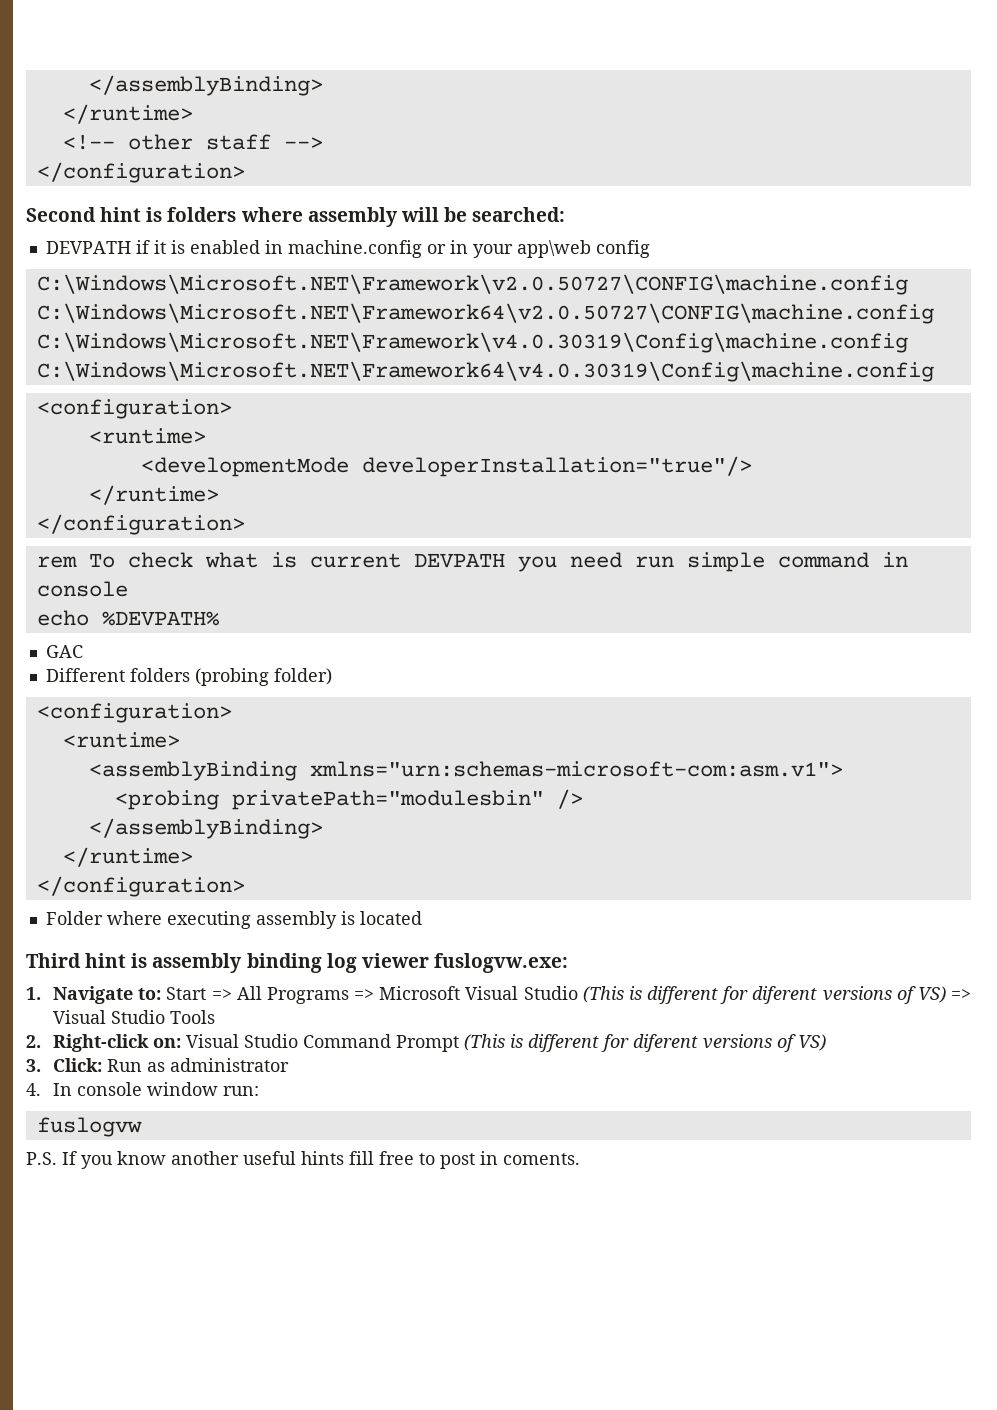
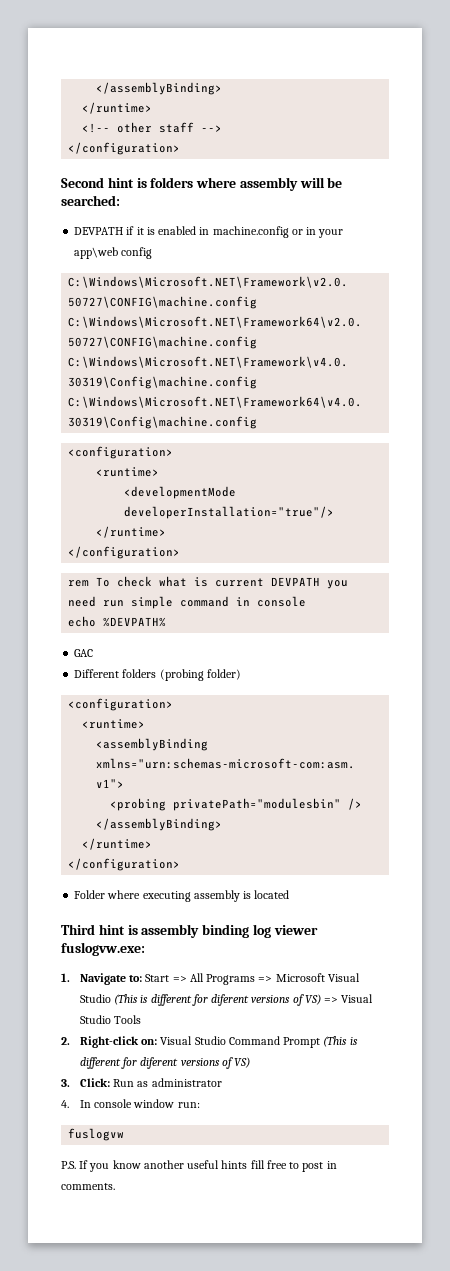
- P.S. If you know another useful hints fill free to post in coments.
+ P.S. If you know another useful hints fill free to post in comments.

